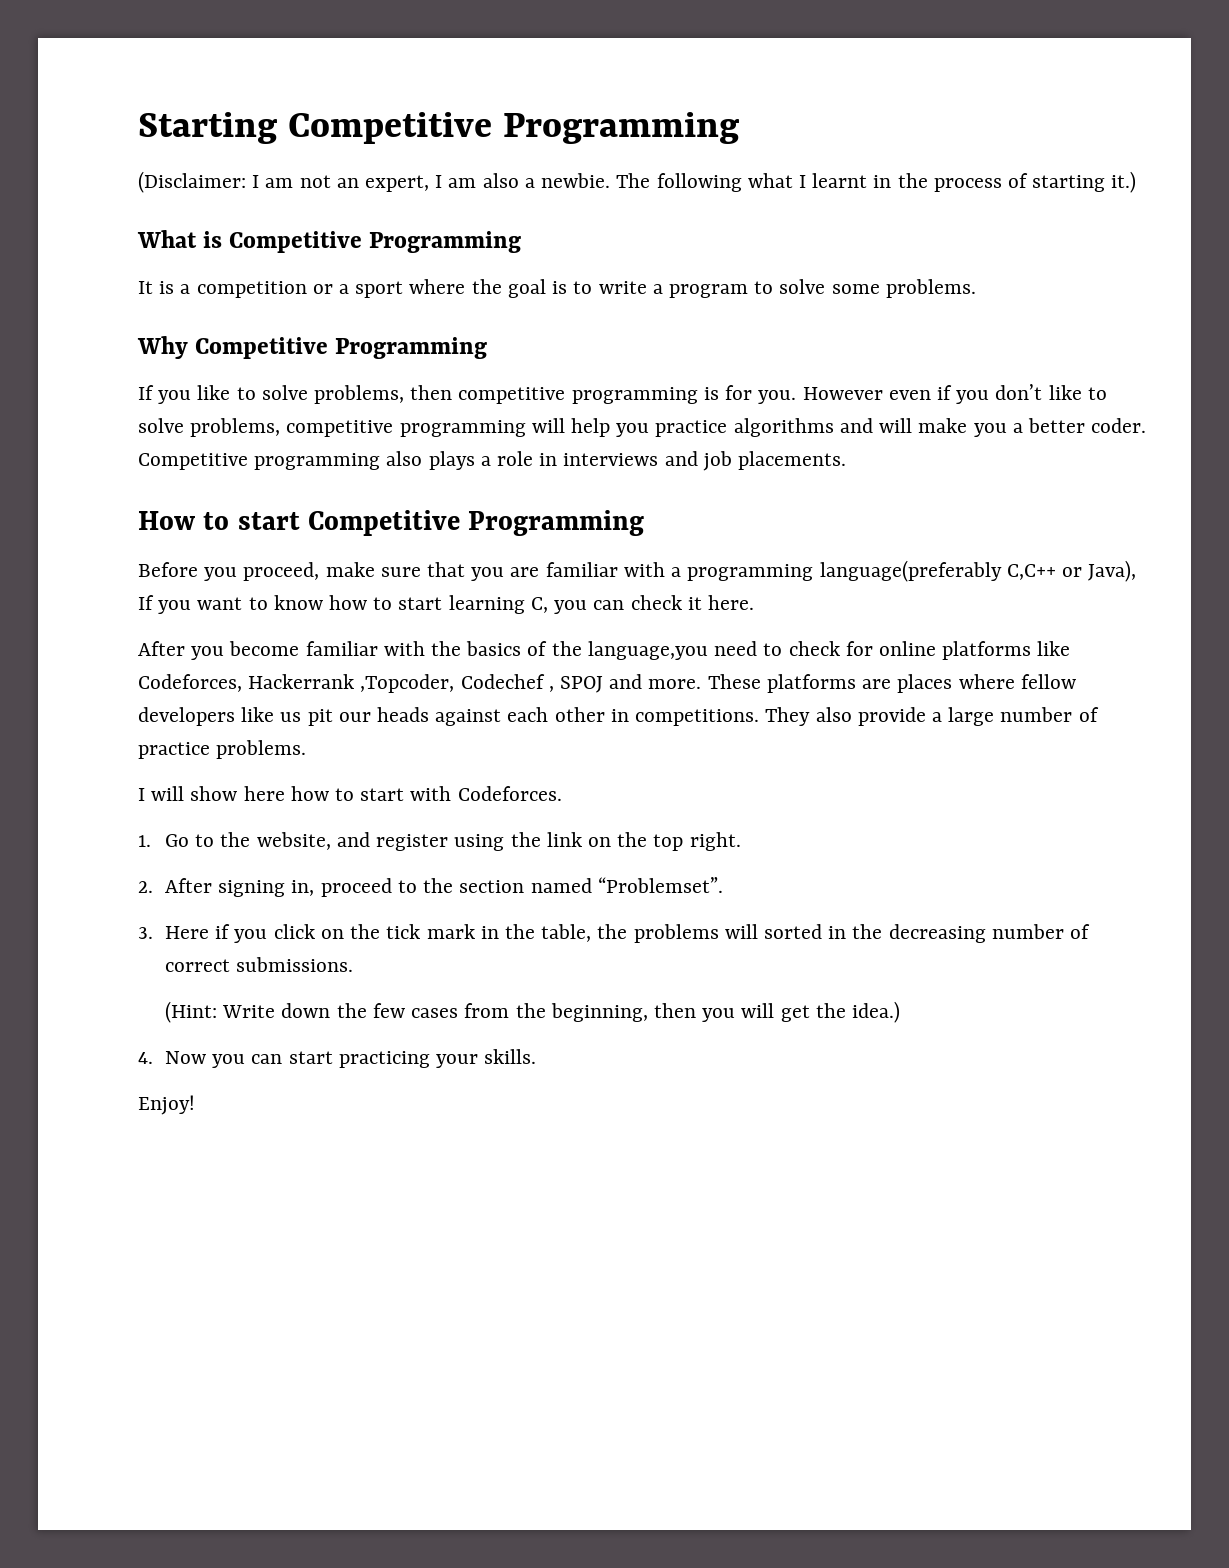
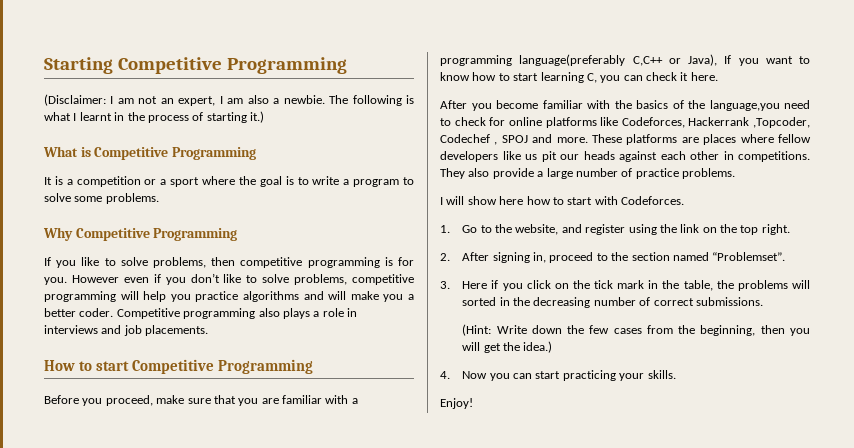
- The following what I learnt in the process of starting it.)
+ The following is what I learnt in the process of starting it.)

